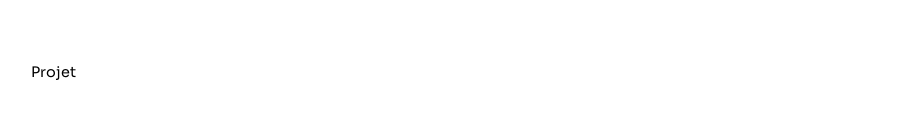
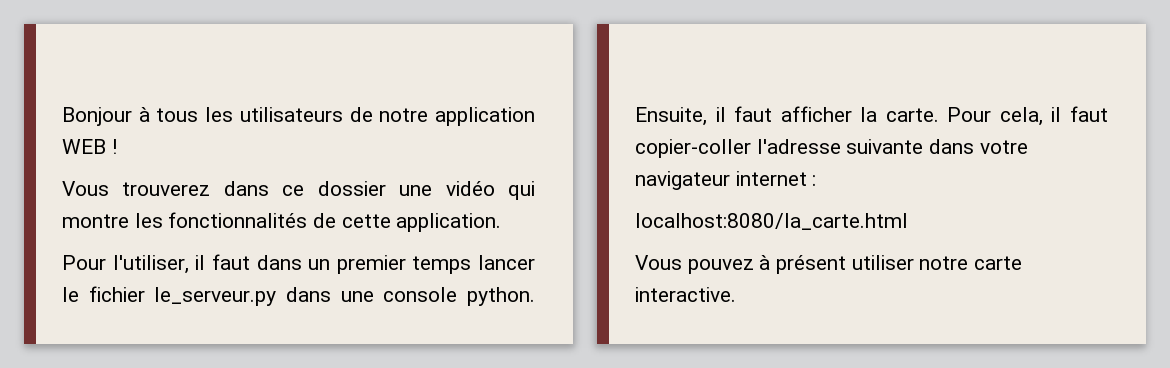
- Projet
+ Bonjour à tous les utilisateurs de notre application WEB !
+ Vous trouverez dans ce dossier une vidéo qui montre les fonctionnalités de cette application.
+ Pour l'utiliser, il faut dans un premier temps lancer le fichier le_serveur.py dans une console python. Ensuite, il faut afficher la carte. Pour cela, il faut copier-coller l'adresse suivante dans votre navigateur internet :
+ localhost:8080/la_carte.html
+ Vous pouvez à présent utiliser notre carte interactive.

